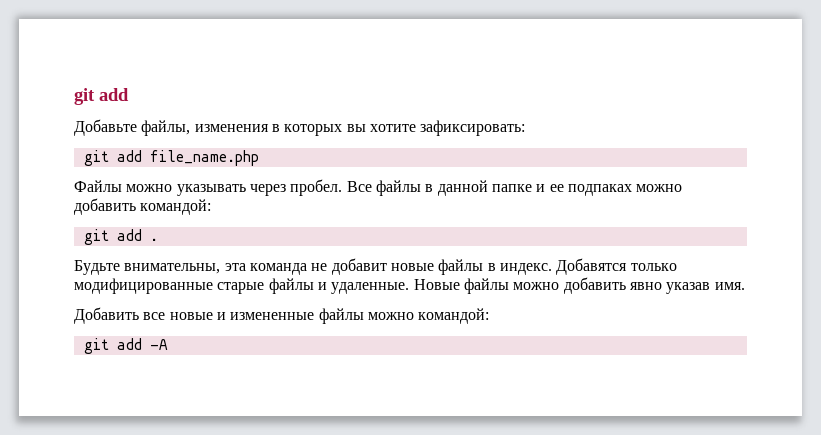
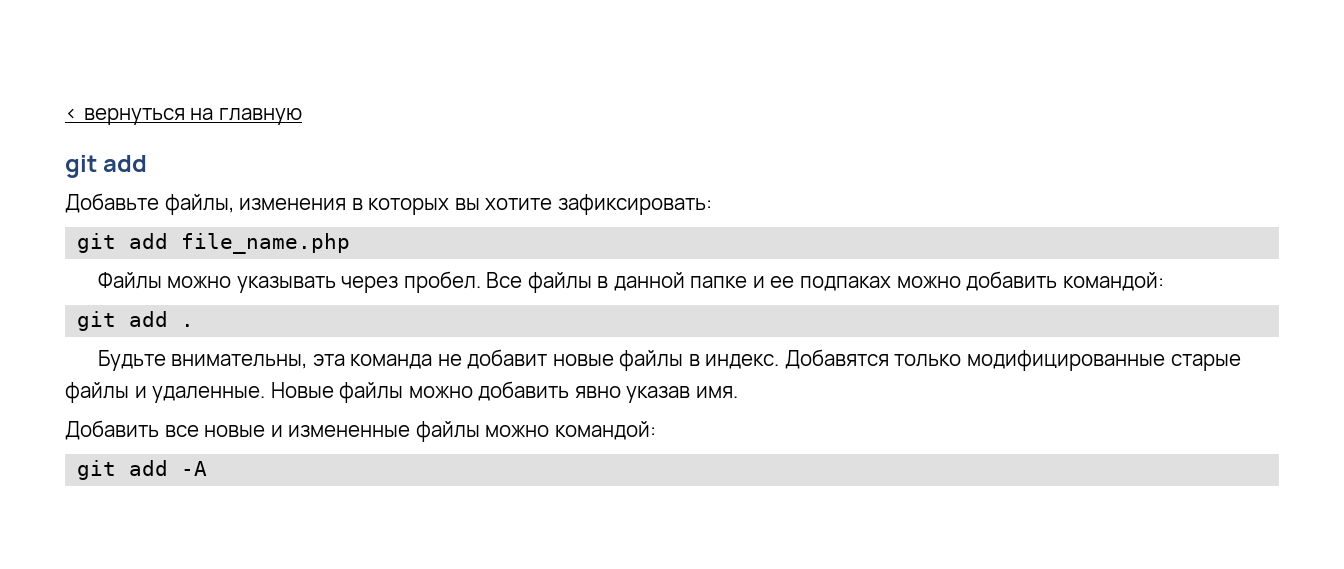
+ < вернуться на главную

